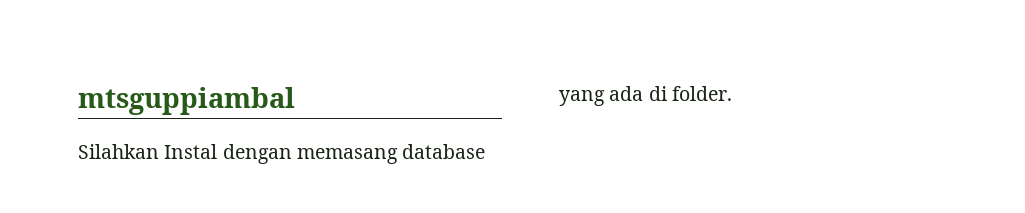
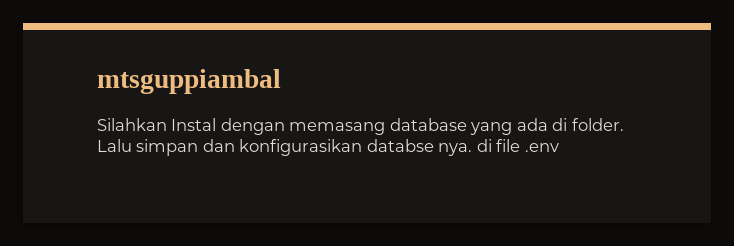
+ Lalu simpan dan konfigurasikan databse nya. di file .env

